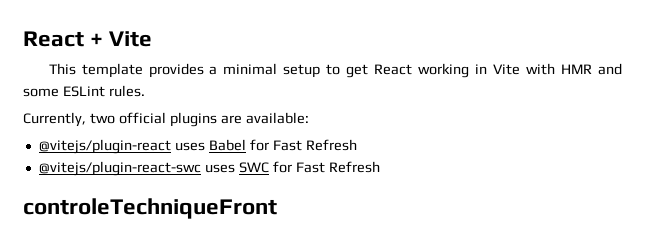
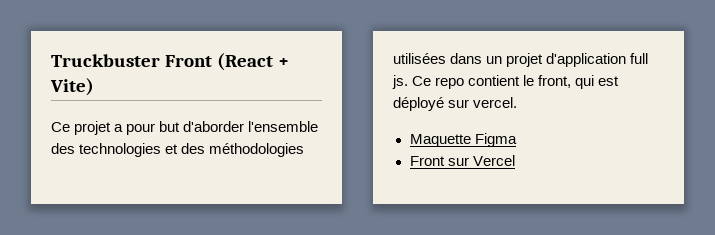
- React + Vite
- This template provides a minimal setup to get React working in Vite with HMR and some ESLint rules.
- Currently, two official plugins are available:
- @vitejs/plugin-react uses Babel for Fast Refresh
- @vitejs/plugin-react-swc uses SWC for Fast Refresh
- controleTechniqueFront
+ Truckbuster Front (React + Vite)
+ Ce projet a pour but d'aborder l'ensemble des technologies et des méthodologies utilisées dans un projet d'application full js. Ce repo contient le front, qui est déployé sur vercel.
+ Maquette Figma
+ Front sur Vercel

